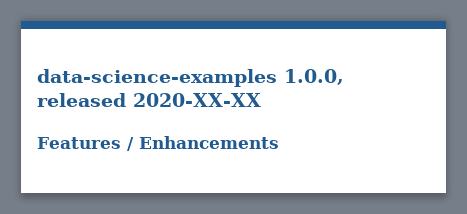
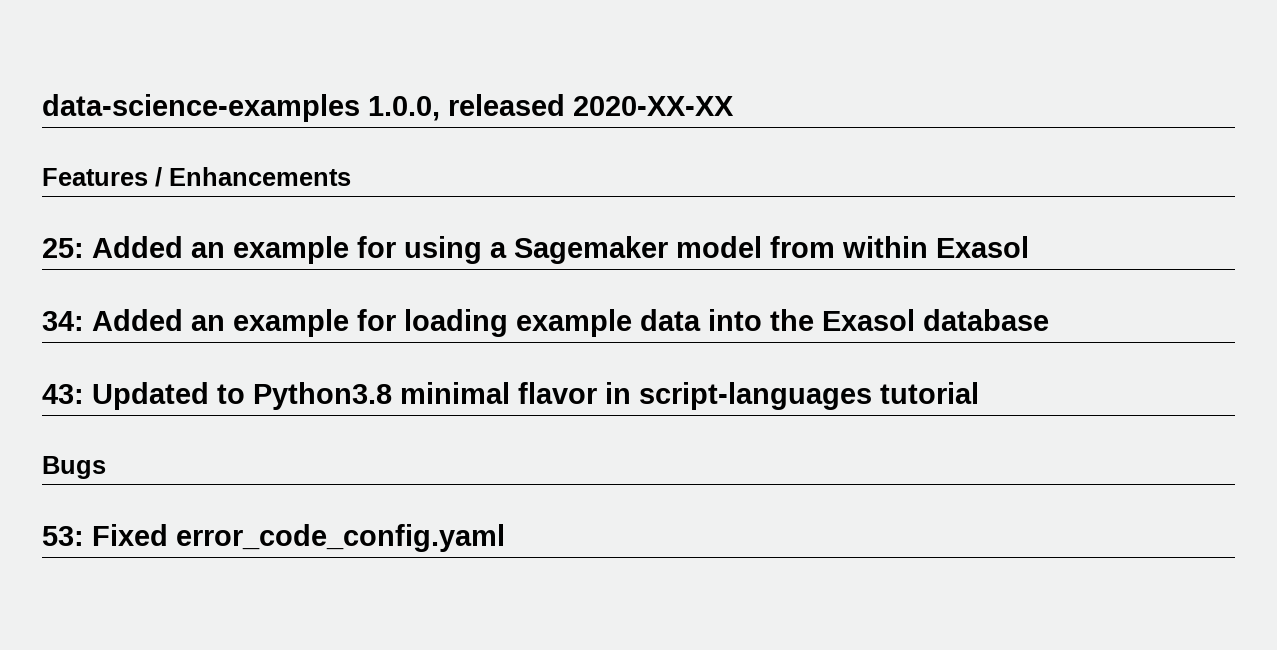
+ 25: Added an example for using a Sagemaker model from within Exasol
+ 34: Added an example for loading example data into the Exasol database
+ 43: Updated to Python3.8 minimal flavor in script-languages tutorial
+ Bugs
+ 53: Fixed error_code_config.yaml

